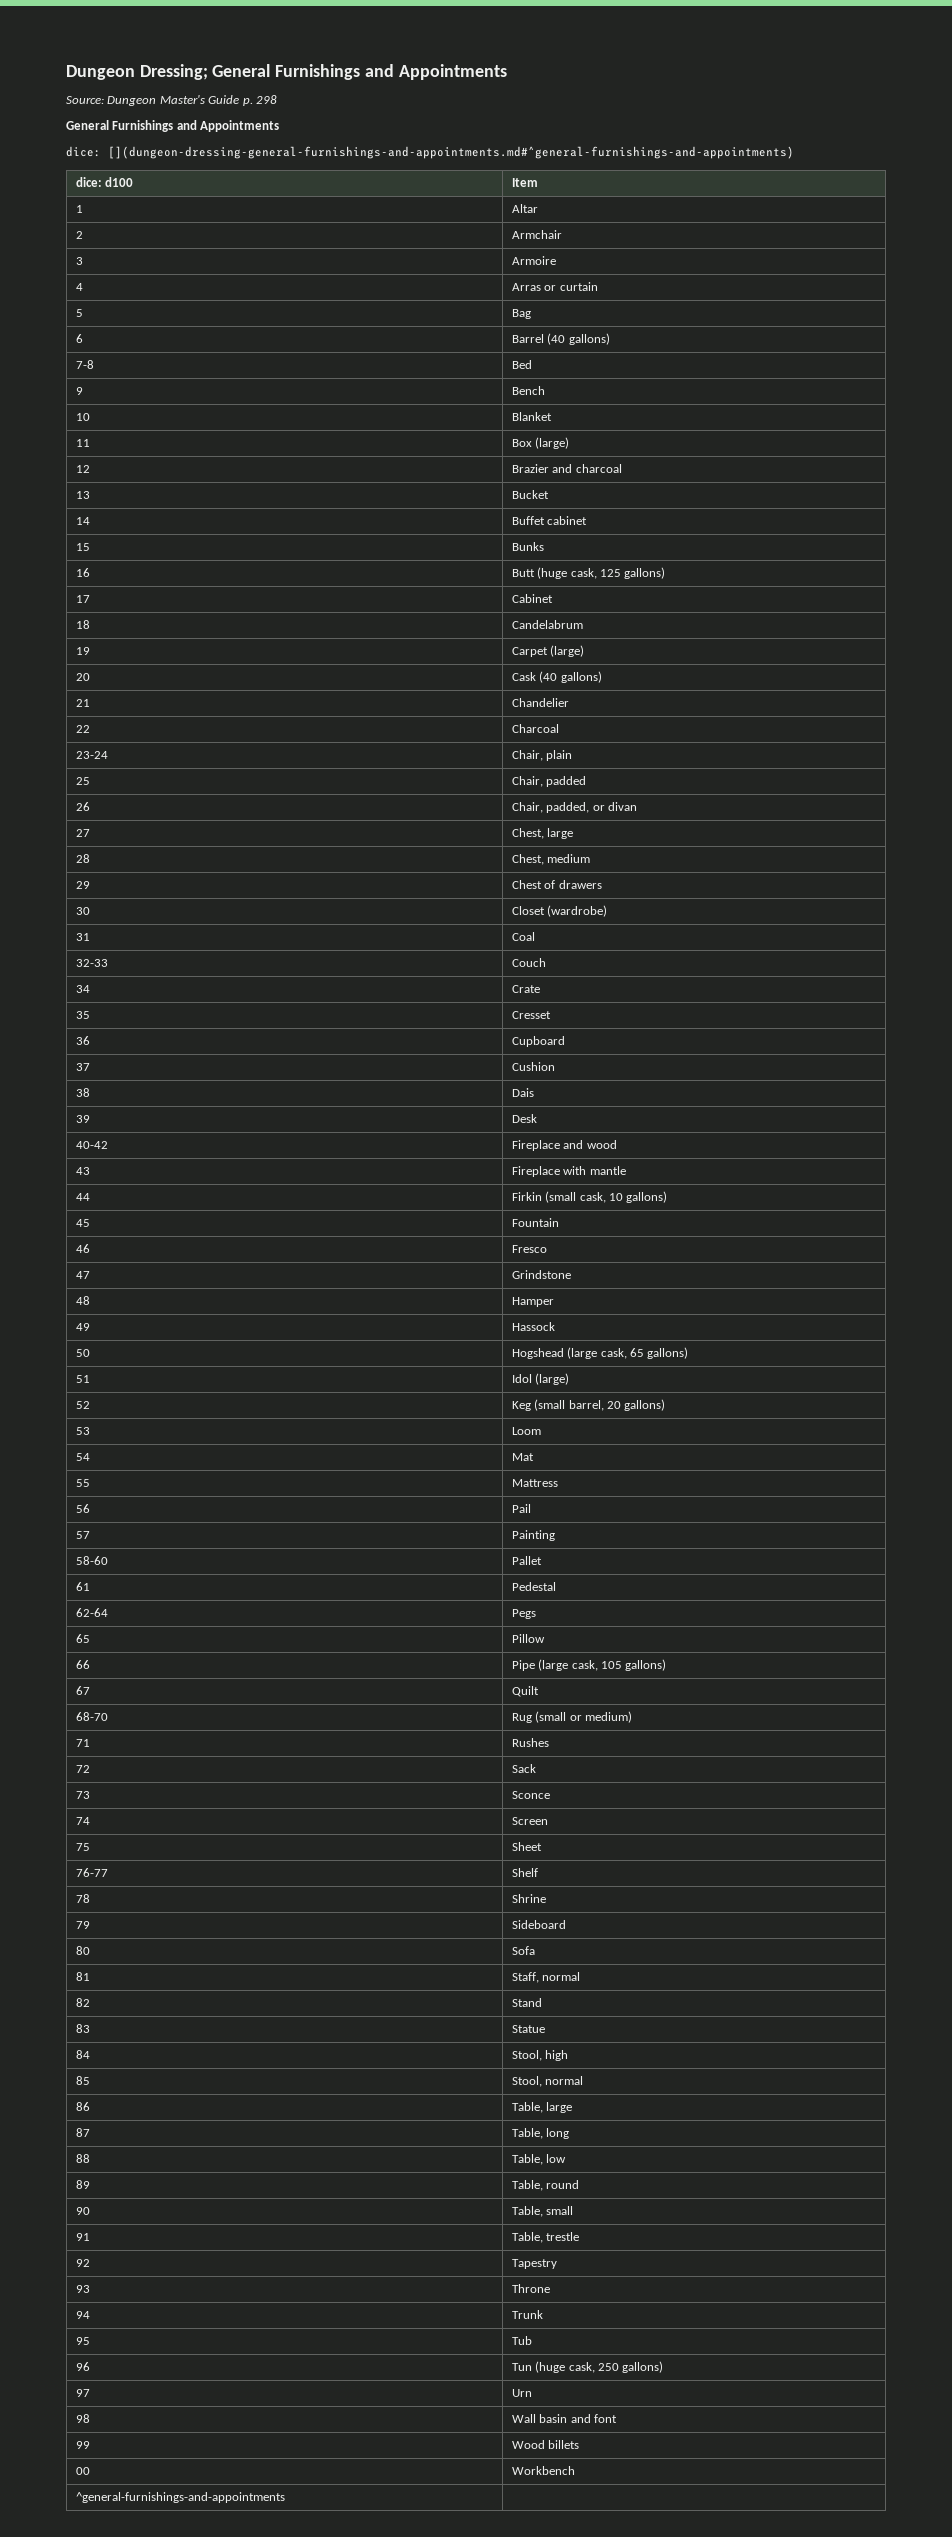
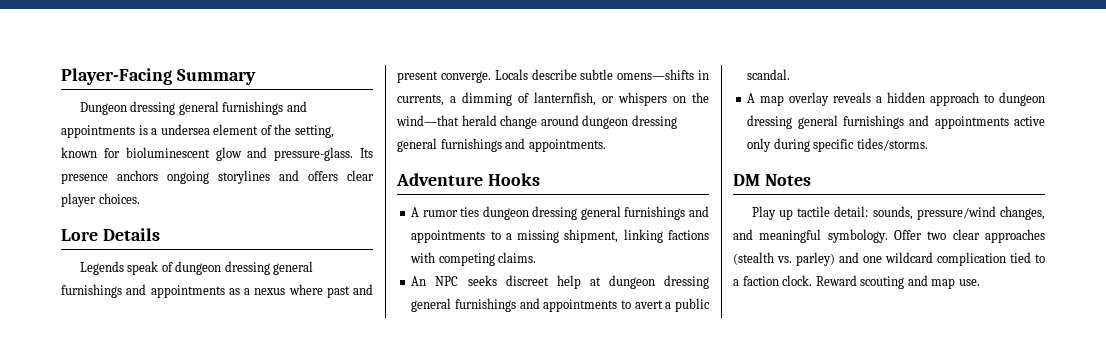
- Dungeon Dressing; General Furnishings and Appointments
- Source: Dungeon Master's Guide p. 298
- General Furnishings and Appointments
- dice: [](dungeon-dressing-general-furnishings-and-appointments.md#^general-furnishings-and-appointments)
- dice: d100 | Item
- 1 | Altar
- 2 | Armchair
- 3 | Armoire
- 4 | Arras or curtain
- 5 | Bag
- 6 | Barrel (40 gallons)
- 7-8 | Bed
- 9 | Bench
- 10 | Blanket
- 11 | Box (large)
- 12 | Brazier and charcoal
- 13 | Bucket
- 14 | Buffet cabinet
- 15 | Bunks
- 16 | Butt (huge cask, 125 gallons)
- 17 | Cabinet
- 18 | Candelabrum
- 19 | Carpet (large)
- 20 | Cask (40 gallons)
- 21 | Chandelier
- 22 | Charcoal
- 23-24 | Chair, plain
- 25 | Chair, padded
- 26 | Chair, padded, or divan
- 27 | Chest, large
- 28 | Chest, medium
- 29 | Chest of drawers
- 30 | Closet (wardrobe)
- 31 | Coal
- 32-33 | Couch
- 34 | Crate
- 35 | Cresset
- 36 | Cupboard
- 37 | Cushion
- 38 | Dais
- 39 | Desk
- 40-42 | Fireplace and wood
- 43 | Fireplace with mantle
- 44 | Firkin (small cask, 10 gallons)
- 45 | Fountain
- 46 | Fresco
- 47 | Grindstone
- 48 | Hamper
- 49 | Hassock
- 50 | Hogshead (large cask, 65 gallons)
- 51 | Idol (large)
- 52 | Keg (small barrel, 20 gallons)
- 53 | Loom
- 54 | Mat
- 55 | Mattress
- 56 | Pail
- 57 | Painting
- 58-60 | Pallet
- 61 | Pedestal
- 62-64 | Pegs
- 65 | Pillow
- 66 | Pipe (large cask, 105 gallons)
- 67 | Quilt
- 68-70 | Rug (small or medium)
- 71 | Rushes
- 72 | Sack
- 73 | Sconce
- 74 | Screen
- 75 | Sheet
- 76-77 | Shelf
- 78 | Shrine
- 79 | Sideboard
- 80 | Sofa
- 81 | Staff, normal
- 82 | Stand
- 83 | Statue
- 84 | Stool, high
- 85 | Stool, normal
- 86 | Table, large
- 87 | Table, long
- 88 | Table, low
- 89 | Table, round
- 90 | Table, small
- 91 | Table, trestle
- 92 | Tapestry
- 93 | Throne
- 94 | Trunk
- 95 | Tub
- 96 | Tun (huge cask, 250 gallons)
- 97 | Urn
- 98 | Wall basin and font
- 99 | Wood billets
- 00 | Workbench
- ^general-furnishings-and-appointments |
+ Player-Facing Summary
+ Dungeon dressing general furnishings and appointments is a undersea element of the setting, known for bioluminescent glow and pressure-glass. Its presence anchors ongoing storylines and offers clear player choices.
+ Lore Details
+ Legends speak of dungeon dressing general furnishings and appointments as a nexus where past and present converge. Locals describe subtle omens—shifts in currents, a dimming of lanternfish, or whispers on the wind—that herald change around dungeon dressing general furnishings and appointments.
+ Adventure Hooks
+ A rumor ties dungeon dressing general furnishings and appointments to a missing shipment, linking factions with competing claims.
+ An NPC seeks discreet help at dungeon dressing general furnishings and appointments to avert a public scandal.
+ A map overlay reveals a hidden approach to dungeon dressing general furnishings and appointments active only during specific tides/storms.
+ DM Notes
+ Play up tactile detail: sounds, pressure/wind changes, and meaningful symbology. Offer two clear approaches (stealth vs. parley) and one wildcard complication tied to a faction clock. Reward scouting and map use.

